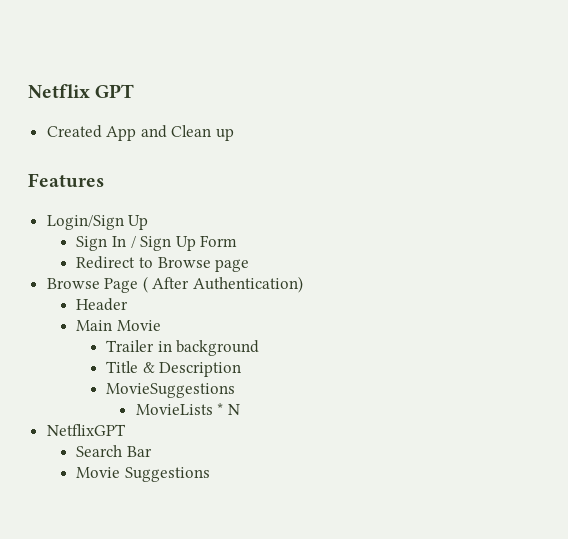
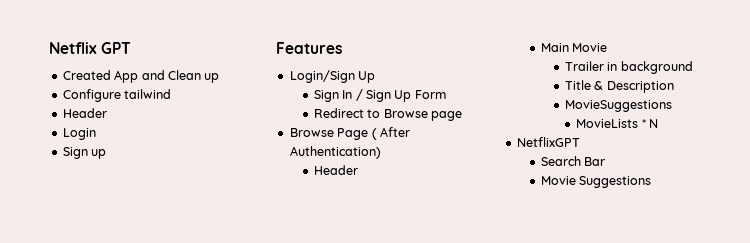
+ Configure tailwind
+ Header
+ Login
+ Sign up

